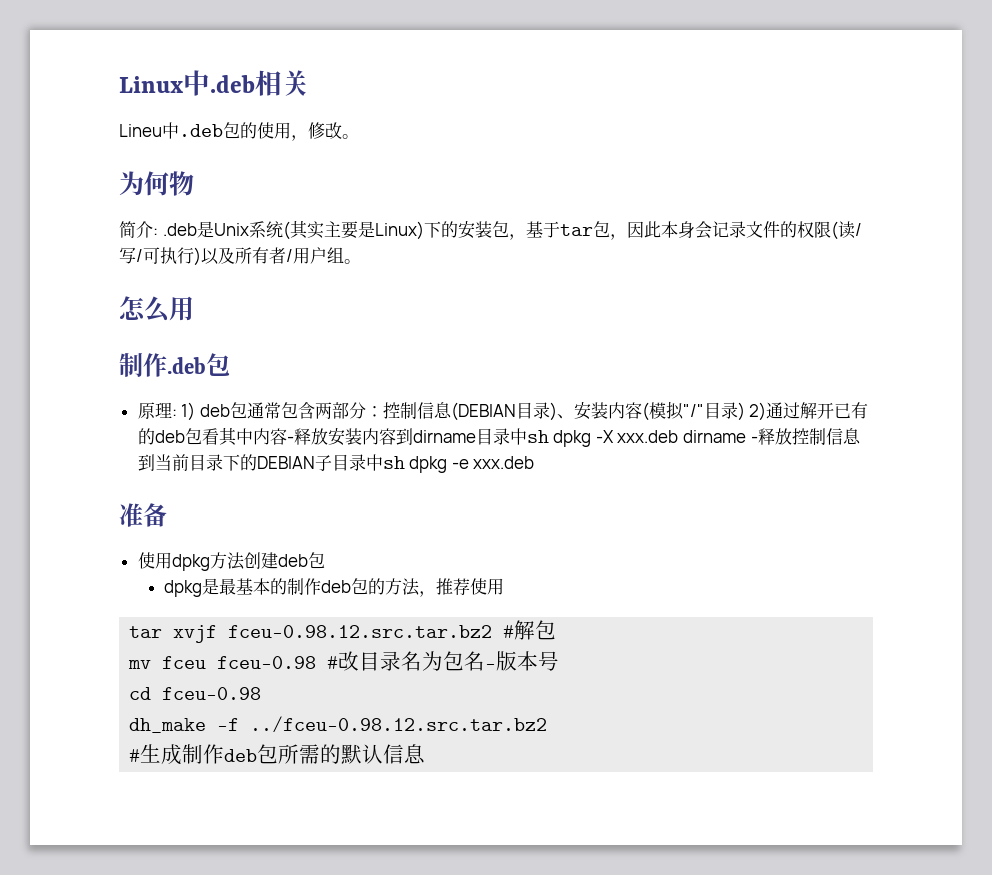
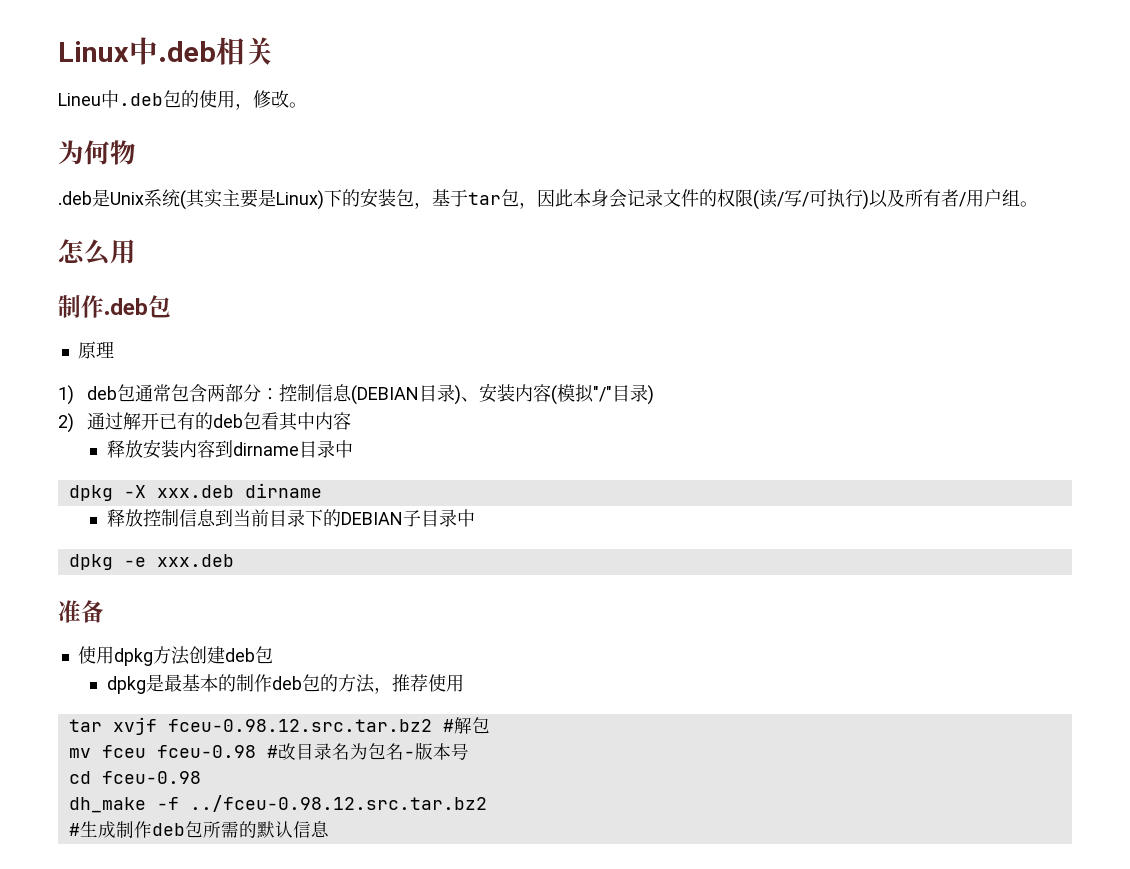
- 简介: .deb是Unix系统(其实主要是Linux)下的安装包，基于tar包，因此本身会记录文件的权限(读/写/可执行)以及所有者/用户组。
+ .deb是Unix系统(其实主要是Linux)下的安装包，基于tar包，因此本身会记录文件的权限(读/写/可执行)以及所有者/用户组。
- 原理: 1) deb包通常包含两部分：控制信息(DEBIAN目录)、安装内容(模拟"/"目录) 2)通过解开已有的deb包看其中内容-释放安装内容到dirname目录中sh dpkg -X xxx.deb dirname -释放控制信息到当前目录下的DEBIAN子目录中sh dpkg -e xxx.deb
+ 原理
+ 1) deb包通常包含两部分：控制信息(DEBIAN目录)、安装内容(模拟"/"目录)
+ 2)通过解开已有的deb包看其中内容
+ 释放安装内容到dirname目录中
+ dpkg -X xxx.deb dirname
+ 释放控制信息到当前目录下的DEBIAN子目录中
+ dpkg -e xxx.deb

